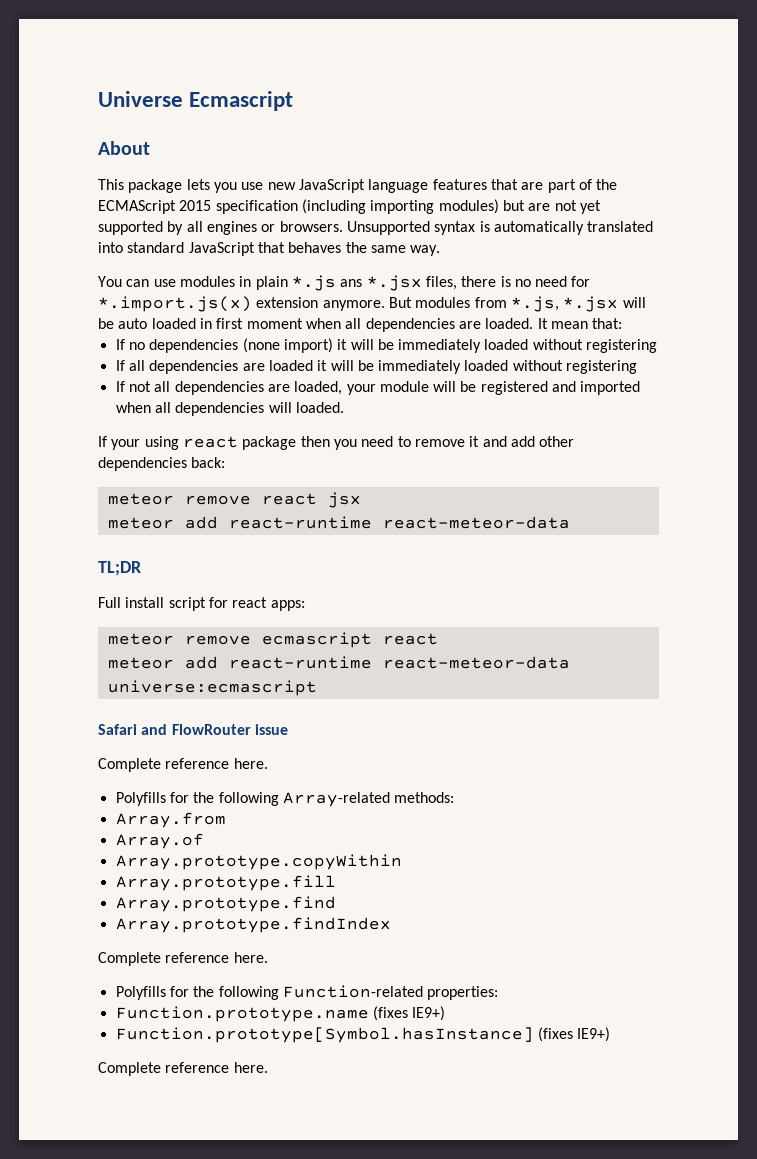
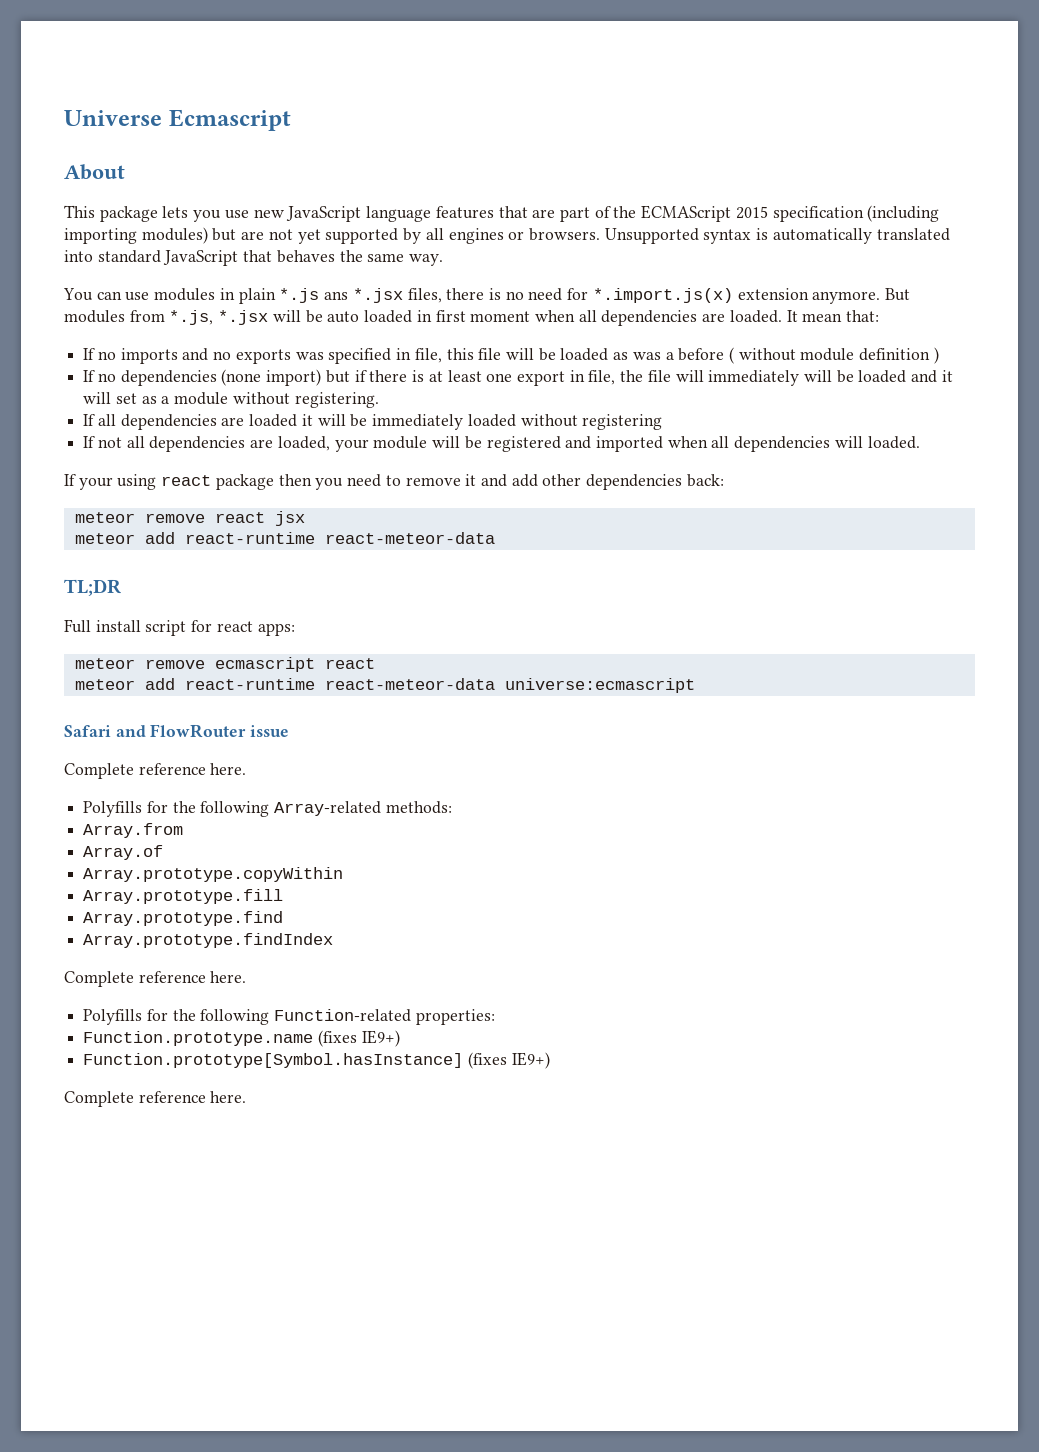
+ If no imports and no exports was specified in file, this file will be loaded as was a before ( without module definition )
- If no dependencies (none import) it will be immediately loaded without registering
+ If no dependencies (none import) but if there is at least one export in file, the file will immediately will be loaded and it will set as a module without registering.

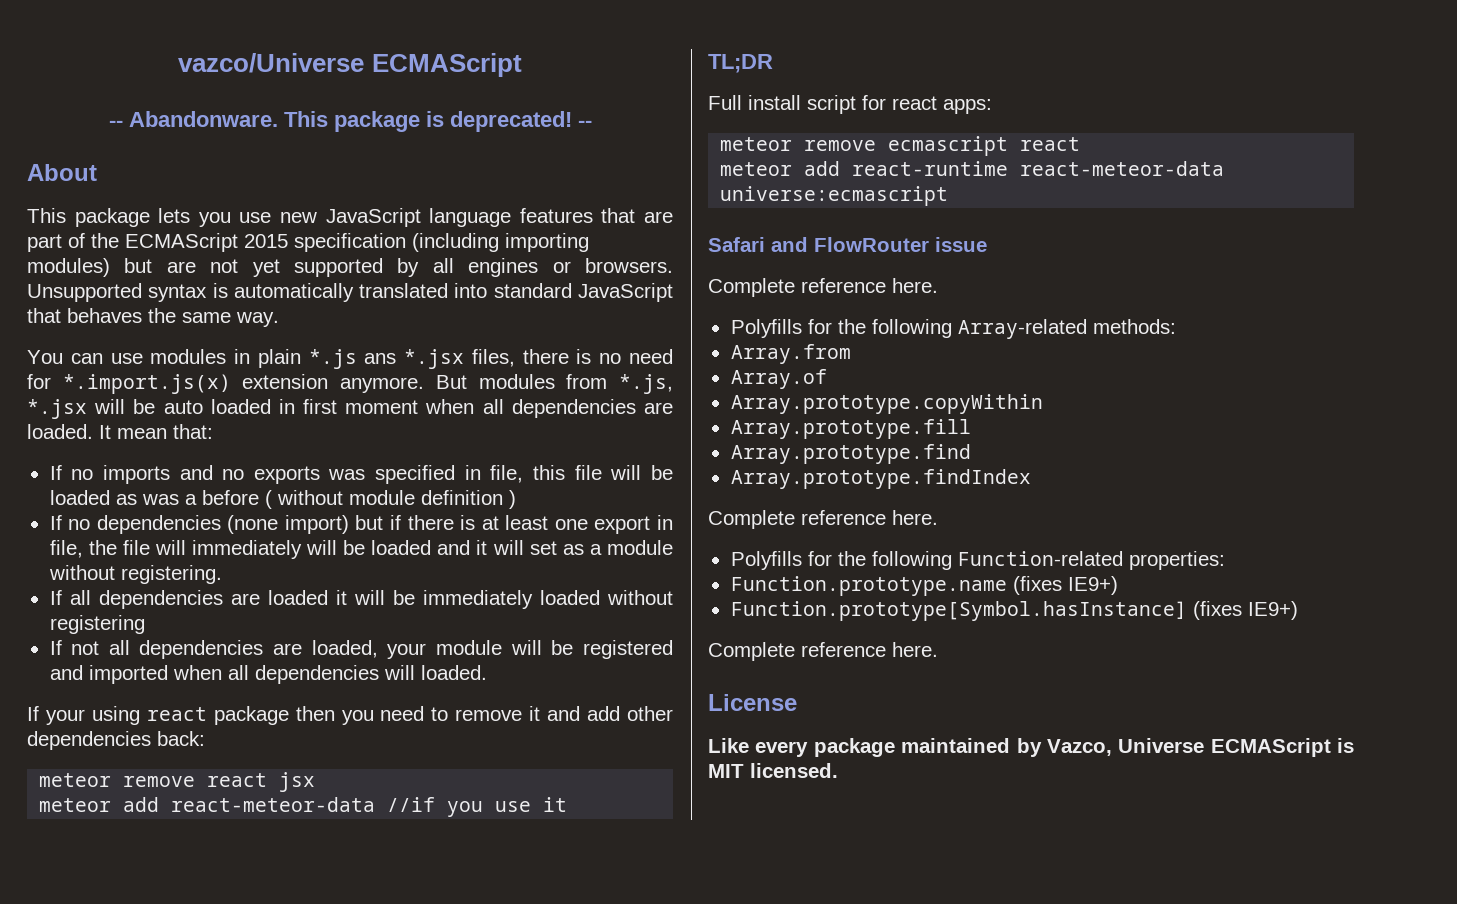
- Universe Ecmascript
+ vazco/Universe ECMAScript
+ -- Abandonware. This package is deprecated! --
  meteor remove react jsx
- meteor add react-runtime react-meteor-data
+ meteor add react-meteor-data //if you use it
+ License
+ Like every package maintained by Vazco, Universe ECMAScript is MIT licensed.

